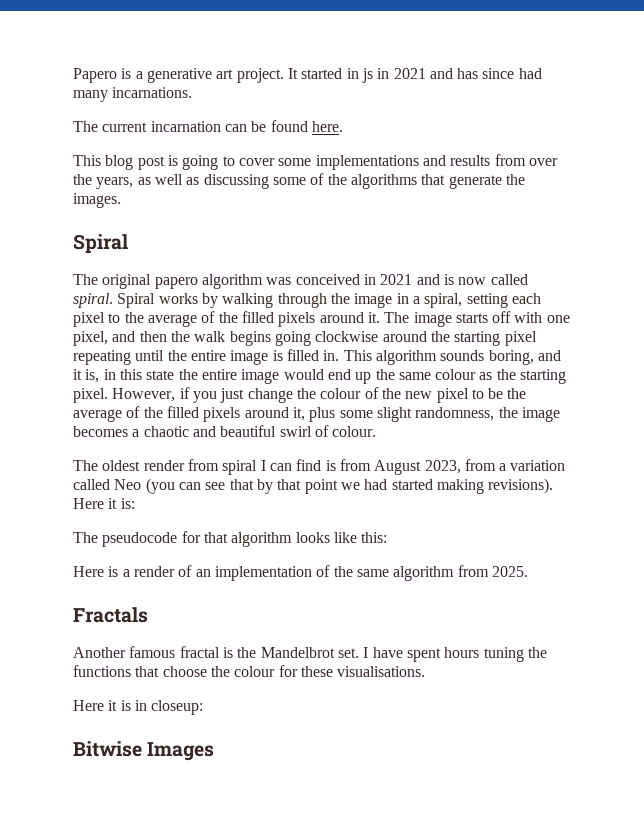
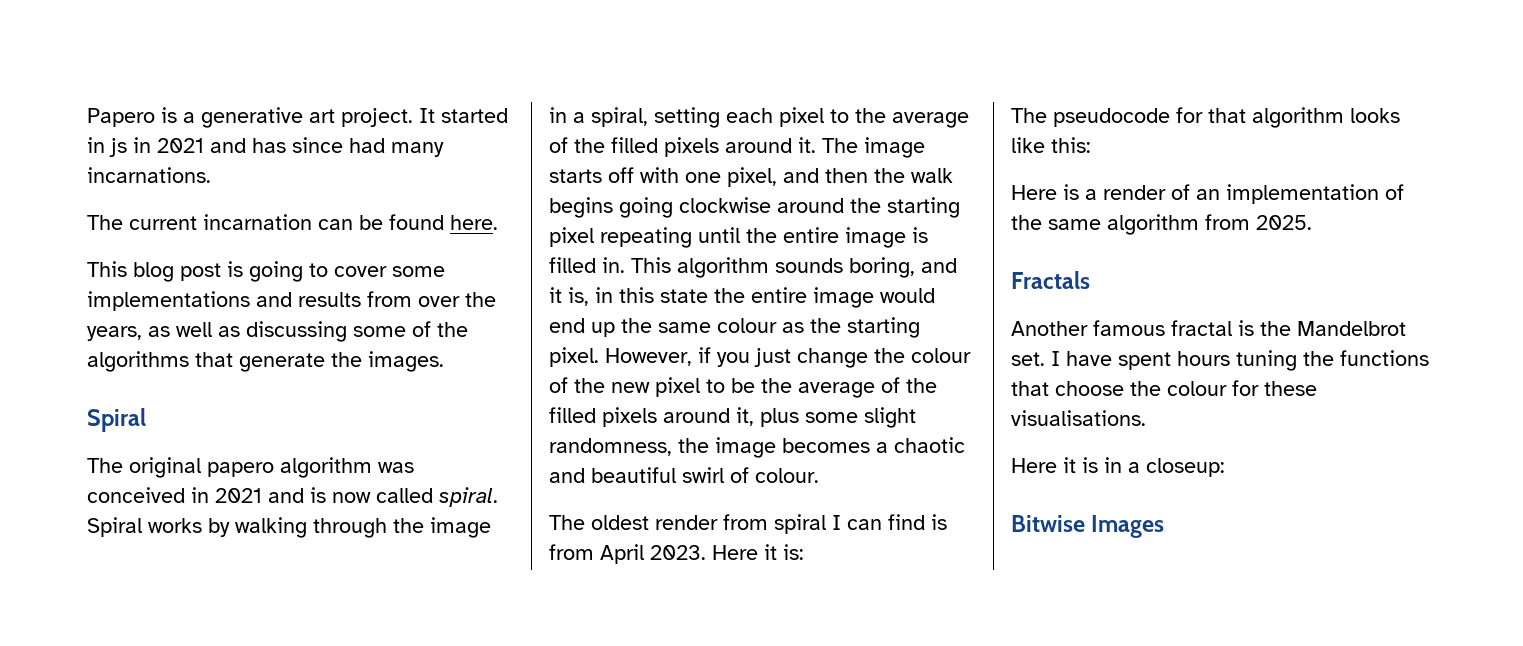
- The oldest render from spiral I can find is from August 2023, from a variation called Neo (you can see that by that point we had started making revisions).
+ The oldest render from spiral I can find is from April 2023.
- Here it is in closeup:
+ Here it is in a closeup:

